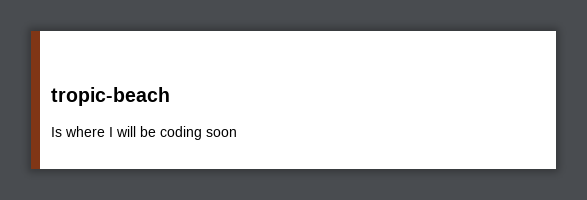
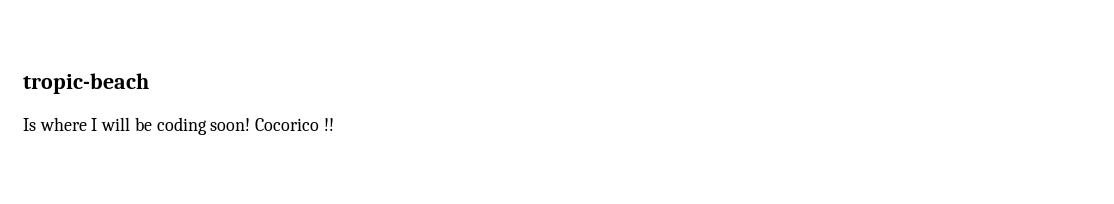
- Is where I will be coding soon
+ Is where I will be coding soon! Cocorico !!

